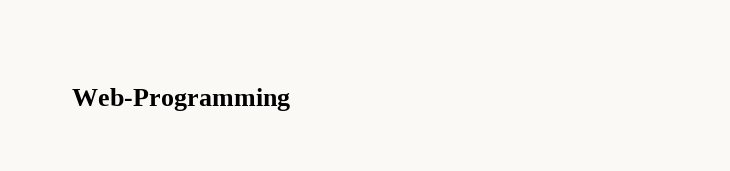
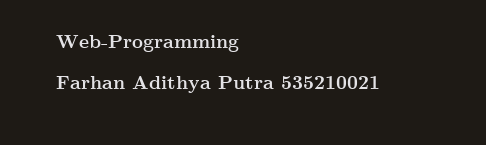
+ Farhan Adithya Putra 535210021

